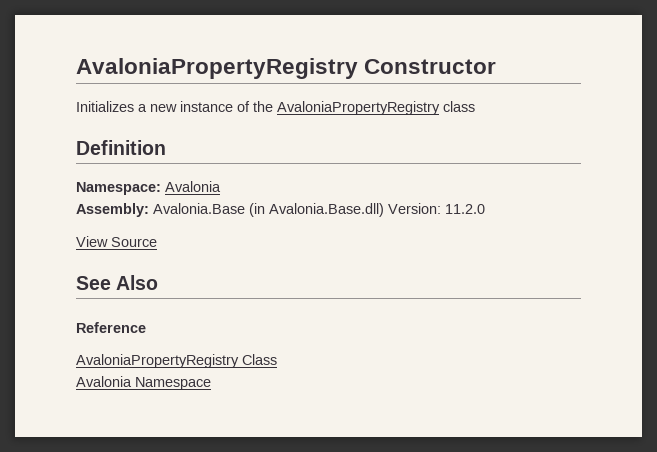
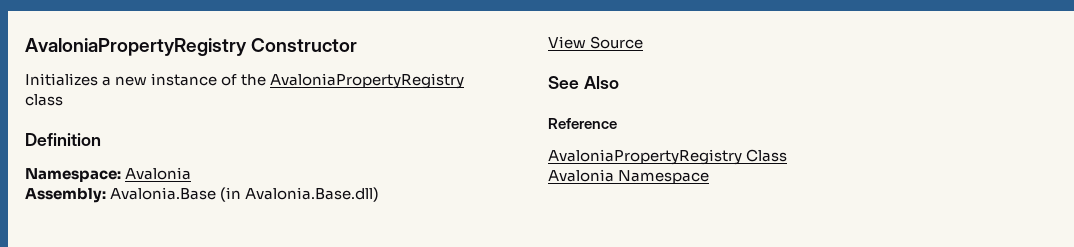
- Assembly: Avalonia.Base (in Avalonia.Base.dll) Version: 11.2.0
+ Assembly: Avalonia.Base (in Avalonia.Base.dll)

